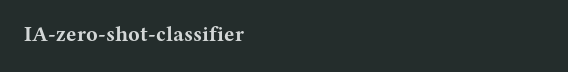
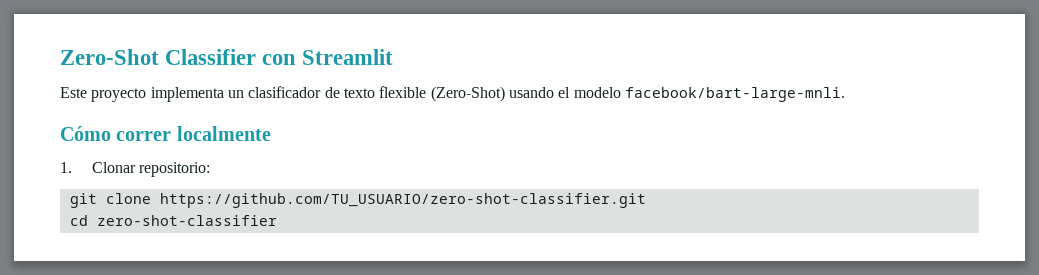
- IA-zero-shot-classifier
+ Zero-Shot Classifier con Streamlit
+ Este proyecto implementa un clasificador de texto flexible (Zero-Shot) usando el modelo facebook/bart-large-mnli.
+ Cómo correr localmente
+ 1. Clonar repositorio:
+ git clone https://github.com/TU_USUARIO/zero-shot-classifier.git
+ cd zero-shot-classifier

